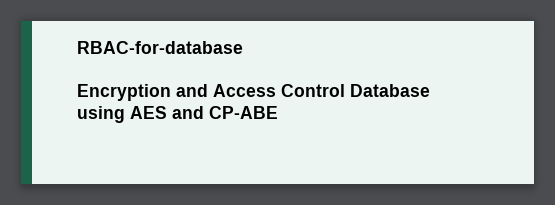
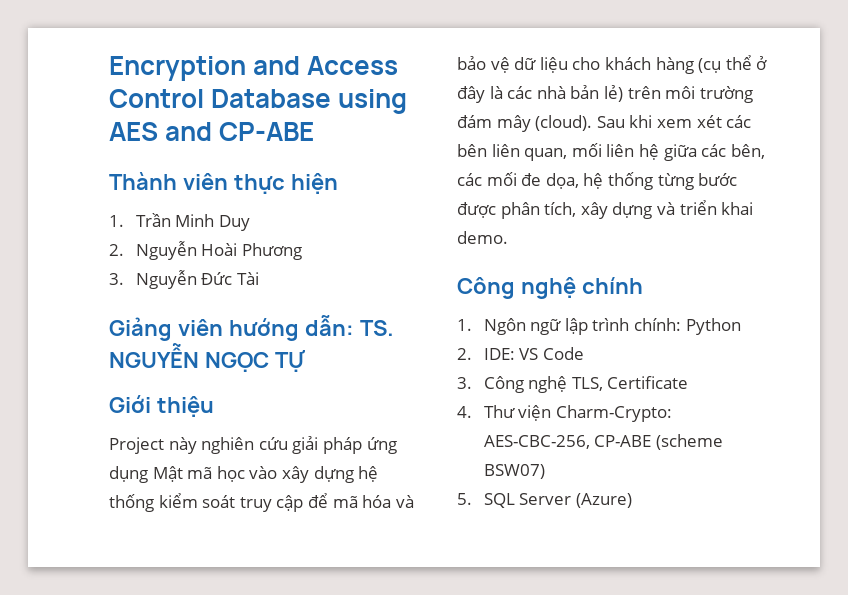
- RBAC-for-database
+ Thành viên thực hiện
+ 1. Trần Minh Duy
+ 2. Nguyễn Hoài Phương
+ 3. Nguyễn Đức Tài
+ Giảng viên hướng dẫn: TS. NGUYỄN NGỌC TỰ
+ Giới thiệu
+ Project này nghiên cứu giải pháp ứng dụng Mật mã học vào xây dựng hệ thống kiểm soát truy cập để mã hóa và bảo vệ dữ liệu cho khách hàng (cụ thể ở đây là các nhà bản lẻ) trên môi trường đám mây (cloud). Sau khi xem xét các bên liên quan, mối liên hệ giữa các bên, các mối đe dọa, hệ thống từng bước được phân tích, xây dựng và triển khai demo.
+ Công nghệ chính
+ 1. Ngôn ngữ lập trình chính: Python
+ 2. IDE: VS Code
+ 3. Công nghệ TLS, Certificate
+ 4. Thư viện Charm-Crypto: AES-CBC-256, CP-ABE (scheme BSW07)
+ 5. SQL Server (Azure)

